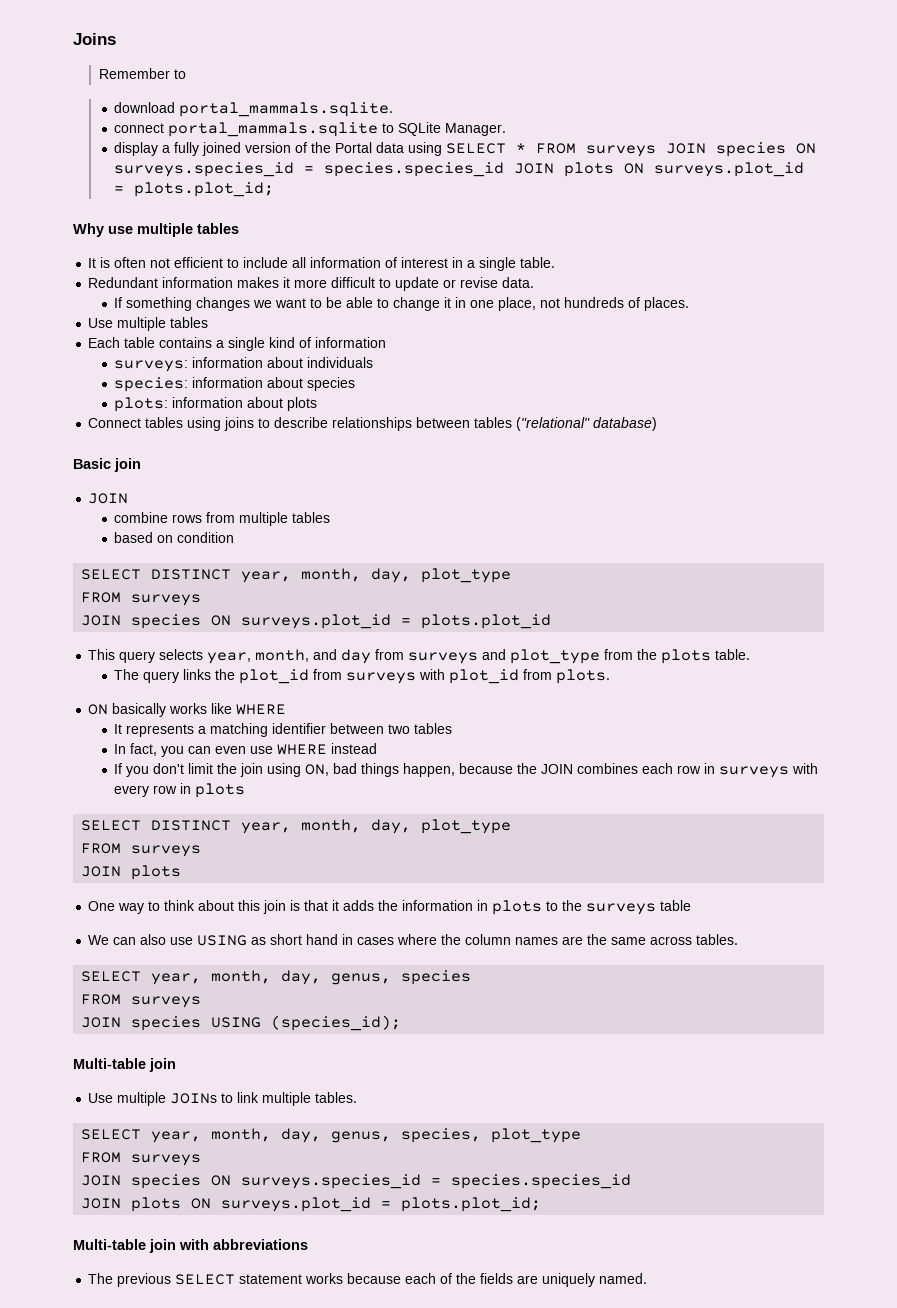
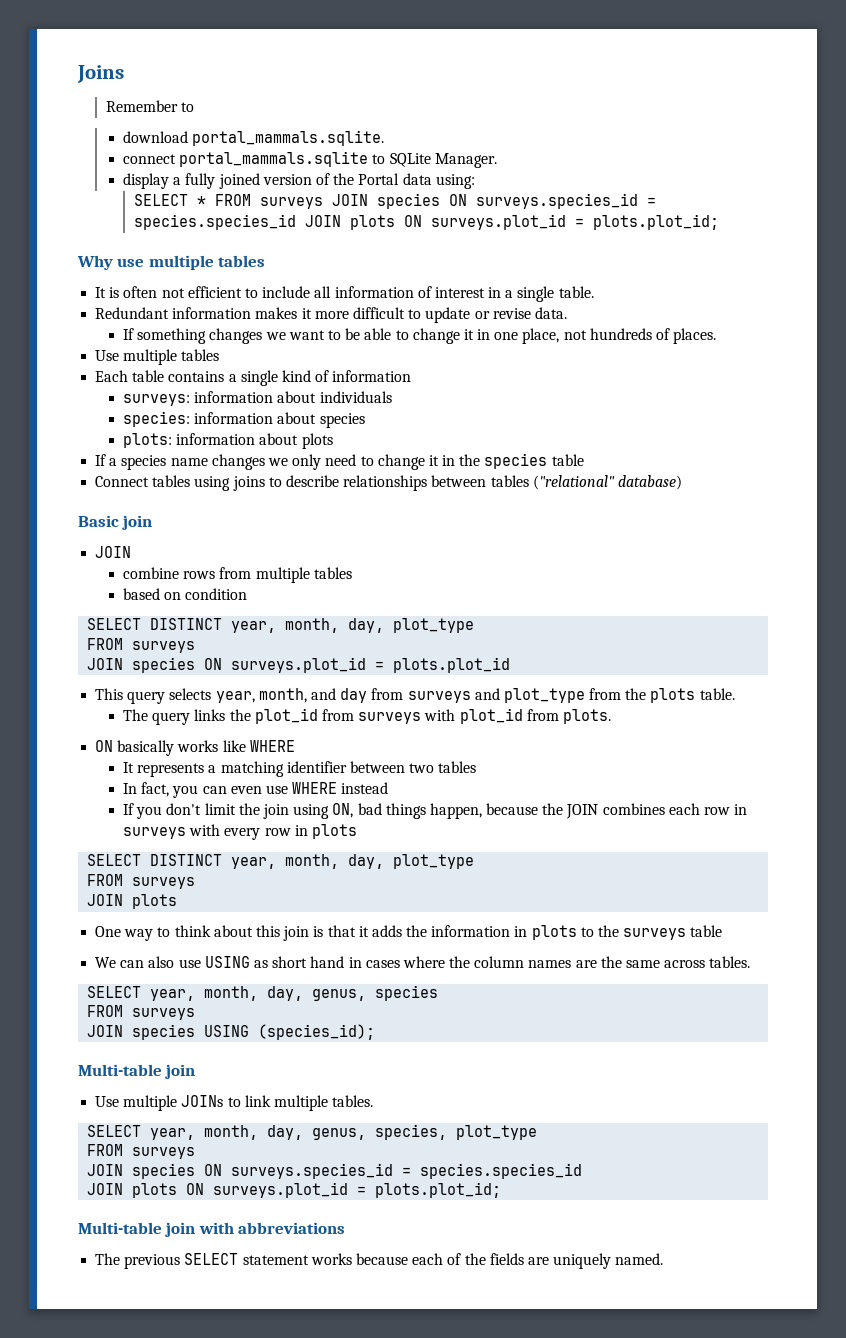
- display a fully joined version of the Portal data using SELECT * FROM surveys JOIN species ON surveys.species_id = species.species_id JOIN plots ON surveys.plot_id = plots.plot_id;
+ display a fully joined version of the Portal data using:
+ SELECT * FROM surveys JOIN species ON surveys.species_id = species.species_id JOIN plots ON surveys.plot_id = plots.plot_id;
+ If a species name changes we only need to change it in the species table

